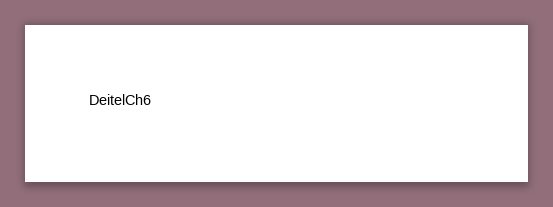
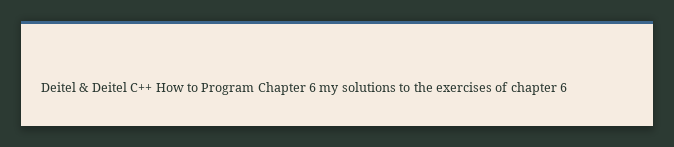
- DeitelCh6
+ Deitel & Deitel C++ How to Program Chapter 6 my solutions to the exercises of chapter 6

